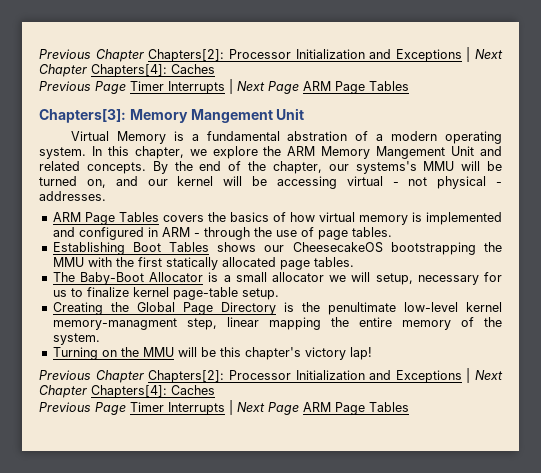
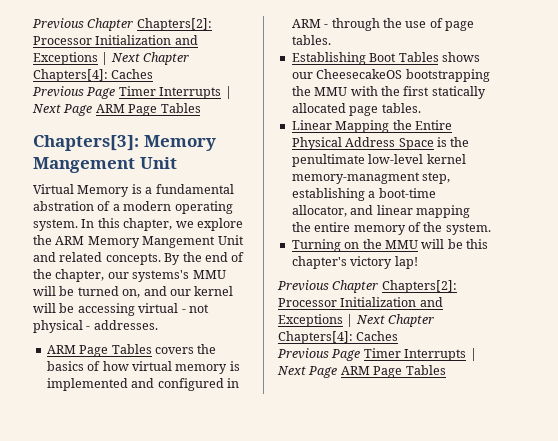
- The Baby-Boot Allocator is a small allocator we will setup, necessary for us to finalize kernel page-table setup.
- Creating the Global Page Directory is the penultimate low-level kernel memory-managment step, linear mapping the entire memory of the system.
+ Linear Mapping the Entire Physical Address Space is the penultimate low-level kernel memory-managment step, establishing a boot-time allocator, and linear mapping the entire memory of the system.

